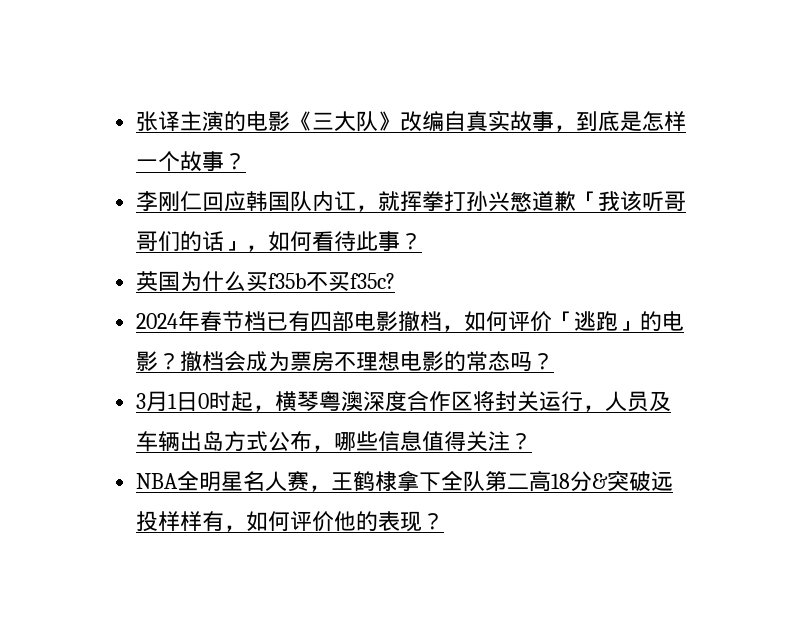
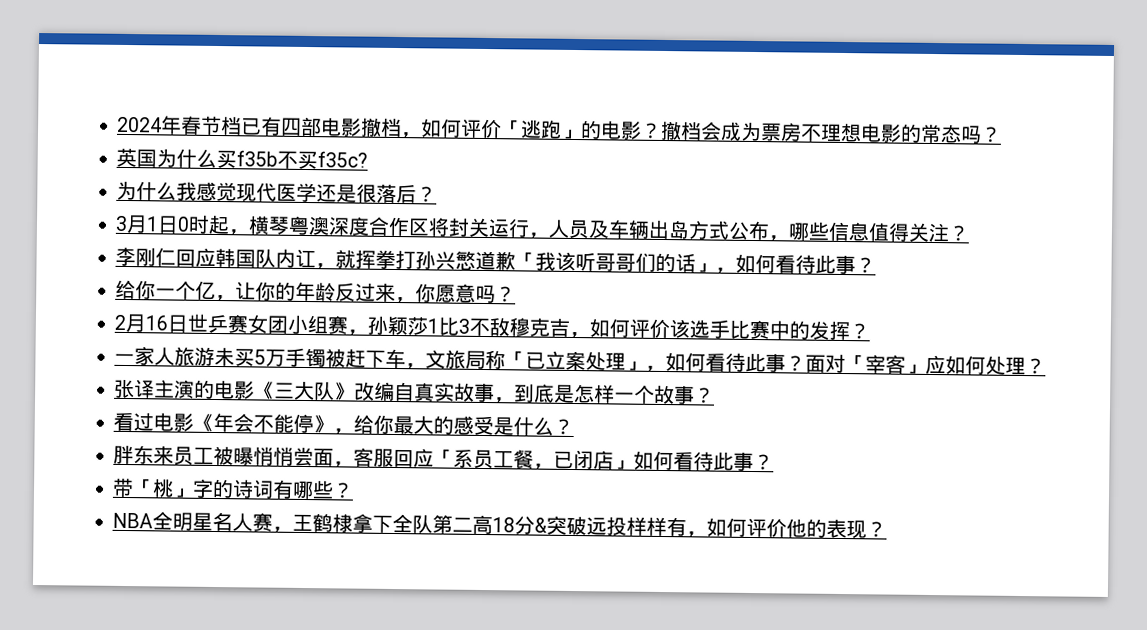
- 张译主演的电影《三大队》改编自真实故事，到底是怎样一个故事？
- 李刚仁回应韩国队内讧，就挥拳打孙兴慜道歉「我该听哥哥们的话」，如何看待此事？
- 英国为什么买f35b不买f35c?
+ 英国为什么买f35b不买f35c?
+ 为什么我感觉现代医学还是很落后？
+ 李刚仁回应韩国队内讧，就挥拳打孙兴慜道歉「我该听哥哥们的话」，如何看待此事？
+ 给你一个亿，让你的年龄反过来，你愿意吗？
+ 2月16日世乒赛女团小组赛，孙颖莎1比3不敌穆克吉，如何评价该选手比赛中的发挥？
+ 一家人旅游未买5万手镯被赶下车，文旅局称「已立案处理」，如何看待此事？面对「宰客」应如何处理？
+ 张译主演的电影《三大队》改编自真实故事，到底是怎样一个故事？
+ 看过电影《年会不能停》，给你最大的感受是什么？
+ 胖东来员工被曝悄悄尝面，客服回应「系员工餐，已闭店」如何看待此事？
+ 带「桃」字的诗词有哪些？

